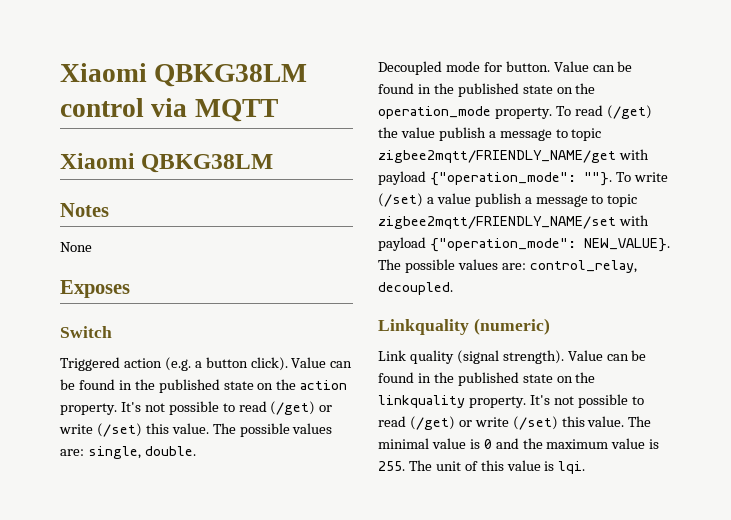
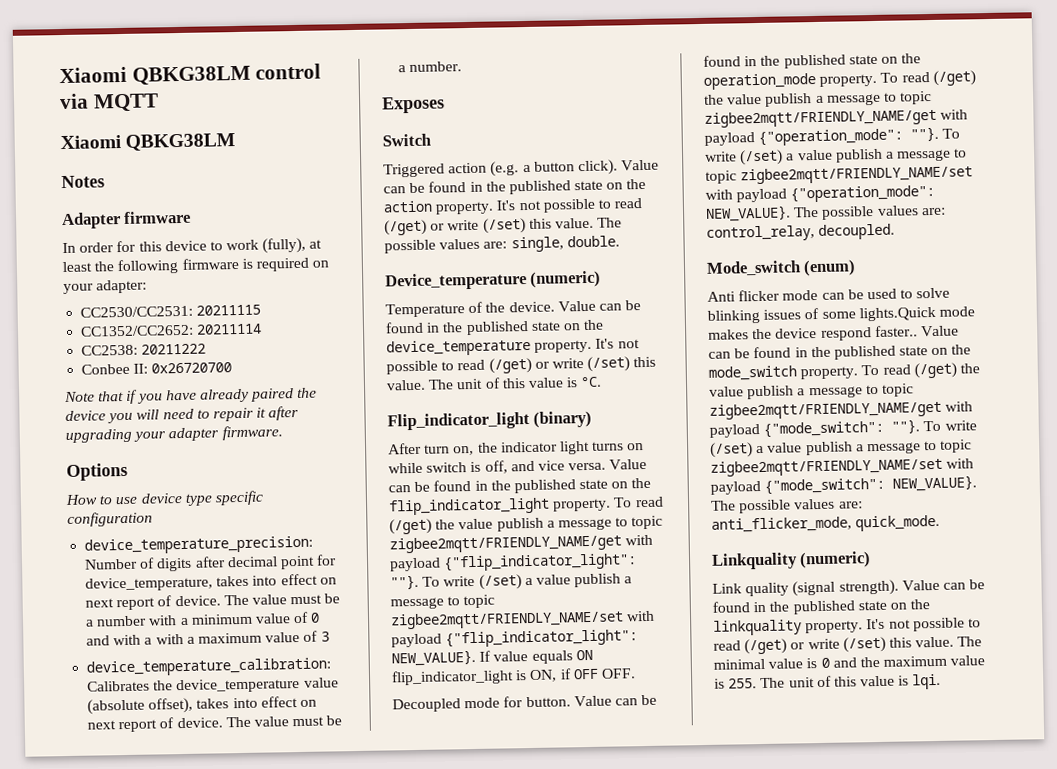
- None
+ Adapter firmware
+ In order for this device to work (fully), at least the following firmware is required on your adapter:
+ CC2530/CC2531: 20211115
+ CC1352/CC2652: 20211114
+ CC2538: 20211222
+ Conbee II: 0x26720700
+ Note that if you have already paired the device you will need to repair it after upgrading your adapter firmware.
+ Options
+ How to use device type specific configuration
+ device_temperature_precision: Number of digits after decimal point for device_temperature, takes into effect on next report of device. The value must be a number with a minimum value of 0 and with a with a maximum value of 3
+ device_temperature_calibration: Calibrates the device_temperature value (absolute offset), takes into effect on next report of device. The value must be a number.
+ Device_temperature (numeric)
+ Temperature of the device. Value can be found in the published state on the device_temperature property. It's not possible to read (/get) or write (/set) this value. The unit of this value is °C.
+ Flip_indicator_light (binary)
+ After turn on, the indicator light turns on while switch is off, and vice versa. Value can be found in the published state on the flip_indicator_light property. To read (/get) the value publish a message to topic zigbee2mqtt/FRIENDLY_NAME/get with payload {"flip_indicator_light": ""}. To write (/set) a value publish a message to topic zigbee2mqtt/FRIENDLY_NAME/set with payload {"flip_indicator_light": NEW_VALUE}. If value equals ON flip_indicator_light is ON, if OFF OFF.
+ Mode_switch (enum)
+ Anti flicker mode can be used to solve blinking issues of some lights.Quick mode makes the device respond faster.. Value can be found in the published state on the mode_switch property. To read (/get) the value publish a message to topic zigbee2mqtt/FRIENDLY_NAME/get with payload {"mode_switch": ""}. To write (/set) a value publish a message to topic zigbee2mqtt/FRIENDLY_NAME/set with payload {"mode_switch": NEW_VALUE}. The possible values are: anti_flicker_mode, quick_mode.

